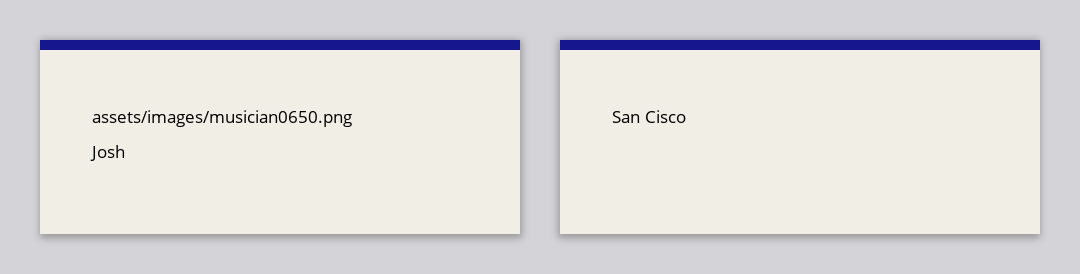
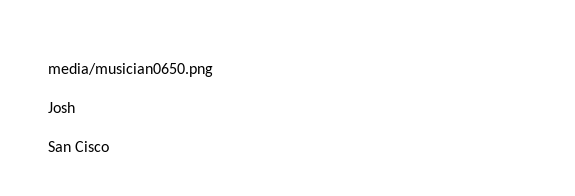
- assets/images/musician0650.png
+ media/musician0650.png

